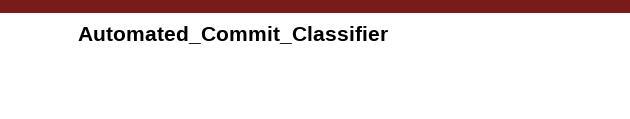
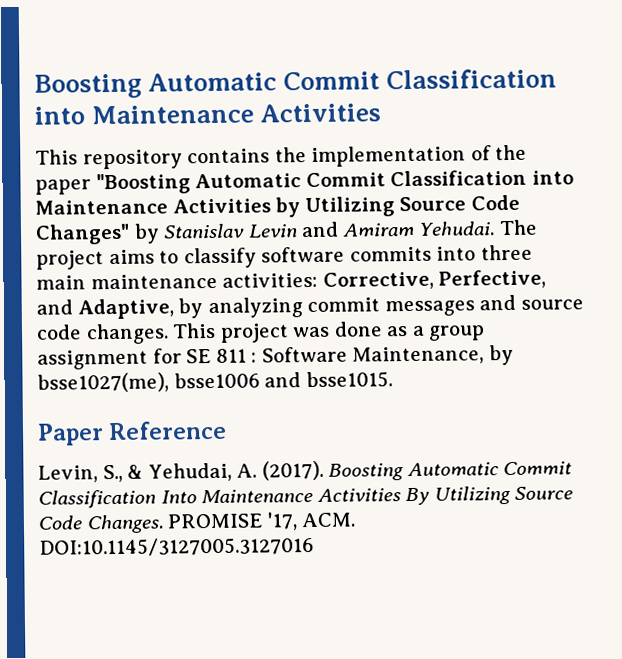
- Automated_Commit_Classifier
+ Boosting Automatic Commit Classification into Maintenance Activities
+ This repository contains the implementation of the paper "Boosting Automatic Commit Classification into Maintenance Activities by Utilizing Source Code Changes" by Stanislav Levin and Amiram Yehudai. The project aims to classify software commits into three main maintenance activities: Corrective, Perfective, and Adaptive, by analyzing commit messages and source code changes. This project was done as a group assignment for SE 811 : Software Maintenance, by bsse1027(me), bsse1006 and bsse1015.
+ Paper Reference
+ Levin, S., & Yehudai, A. (2017). Boosting Automatic Commit Classification Into Maintenance Activities By Utilizing Source Code Changes. PROMISE '17, ACM. DOI:10.1145/3127005.3127016

